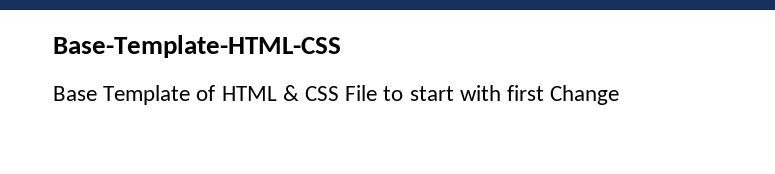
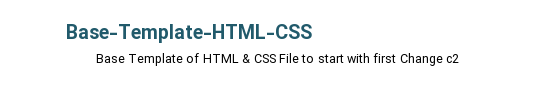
- Base Template of HTML & CSS File to start with first Change
+ Base Template of HTML & CSS File to start with first Change c2

